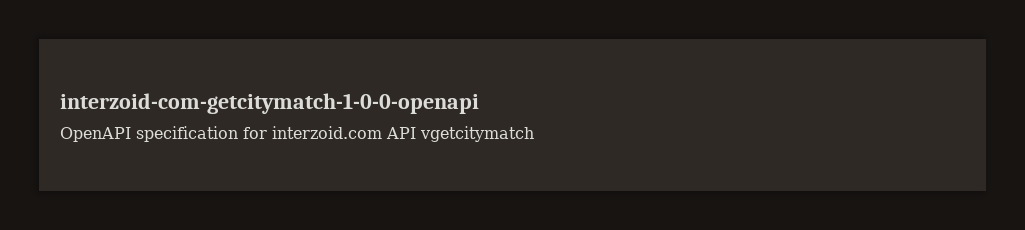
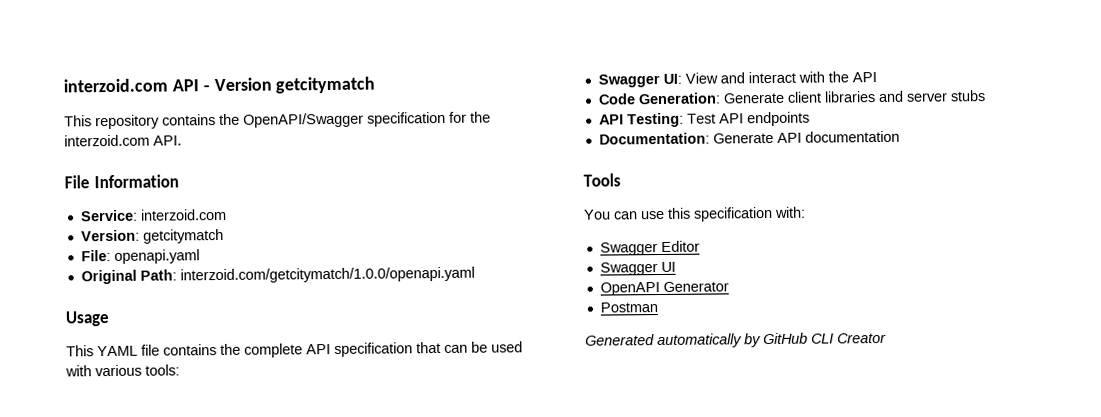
- interzoid-com-getcitymatch-1-0-0-openapi
- OpenAPI specification for interzoid.com API vgetcitymatch
+ interzoid.com API - Version getcitymatch
+ This repository contains the OpenAPI/Swagger specification for the interzoid.com API.
+ File Information
+ Service: interzoid.com
+ Version: getcitymatch
+ File: openapi.yaml
+ Original Path: interzoid.com/getcitymatch/1.0.0/openapi.yaml
+ Usage
+ This YAML file contains the complete API specification that can be used with various tools:
+ Swagger UI: View and interact with the API
+ Code Generation: Generate client libraries and server stubs
+ API Testing: Test API endpoints
+ Documentation: Generate API documentation
+ Tools
+ You can use this specification with:
+ Swagger Editor
+ Swagger UI
+ OpenAPI Generator
+ Postman
+ Generated automatically by GitHub CLI Creator

